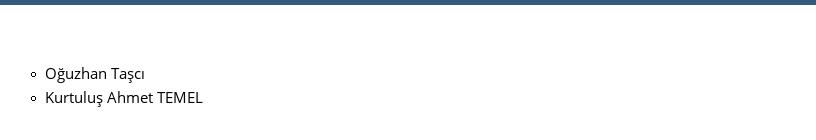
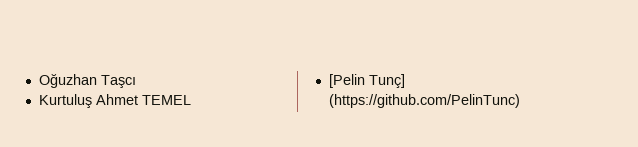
+ [Pelin Tunç] (https://github.com/PelinTunc)

